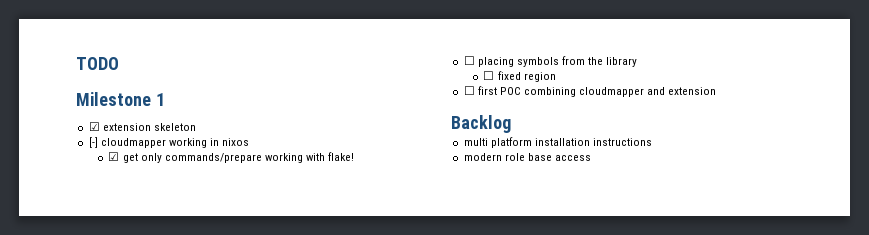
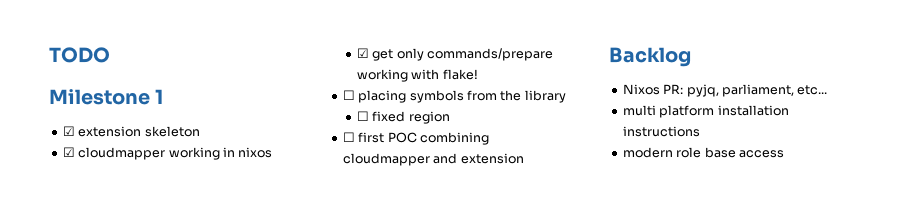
- [-] cloudmapper working in nixos
+ ☑ cloudmapper working in nixos
+ Nixos PR: pyjq, parliament, etc...

